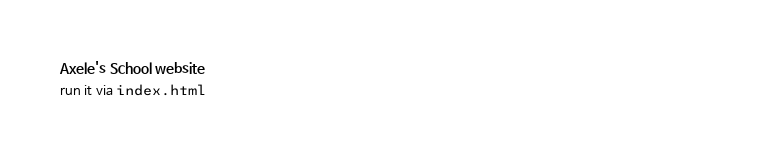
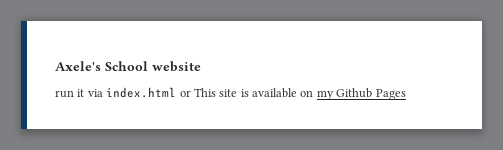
- run it via index.html
+ run it via index.html or This site is available on my Github Pages

